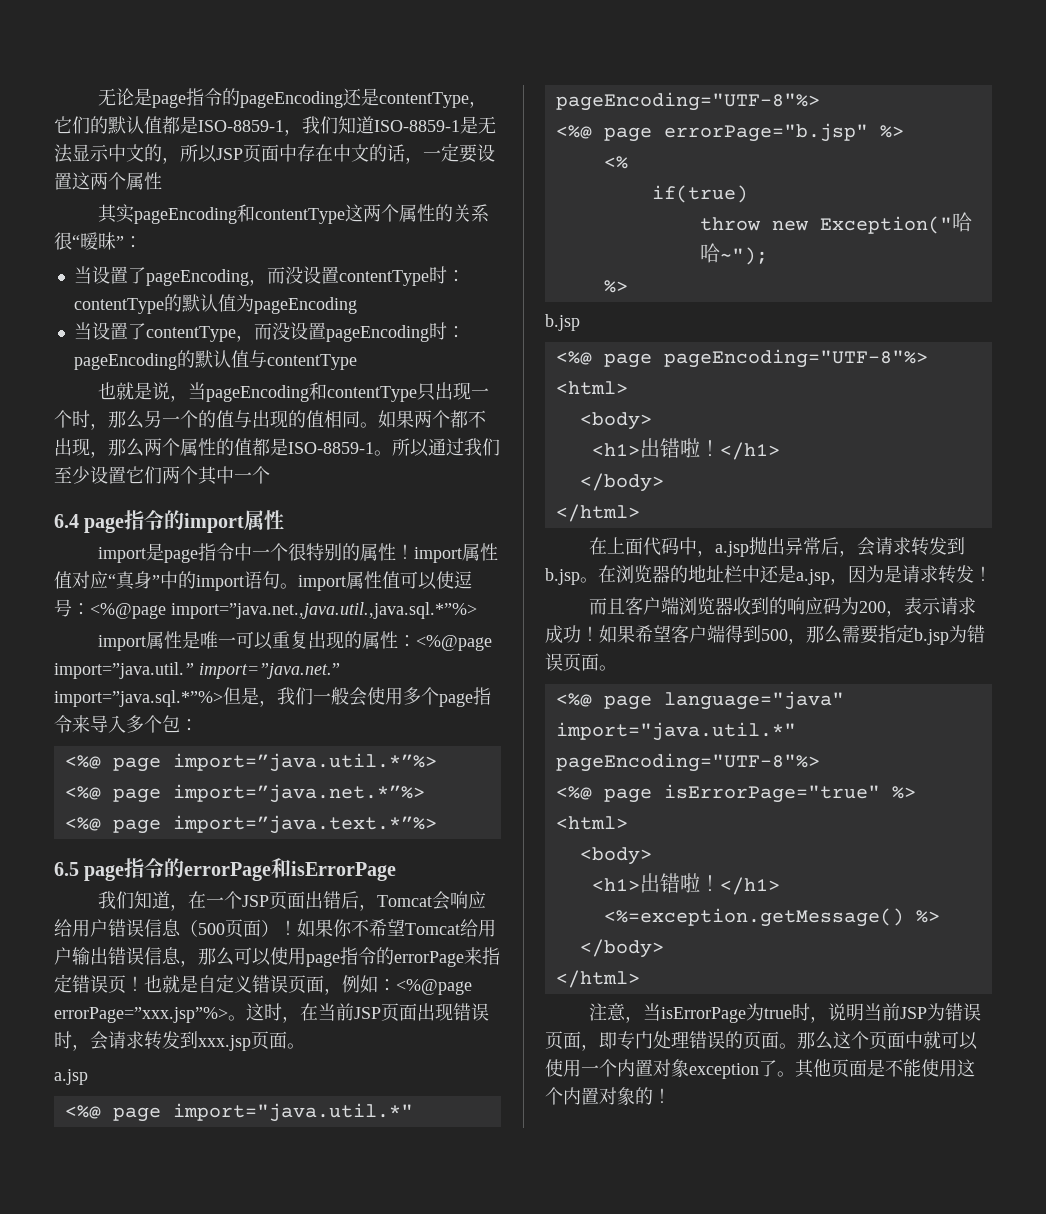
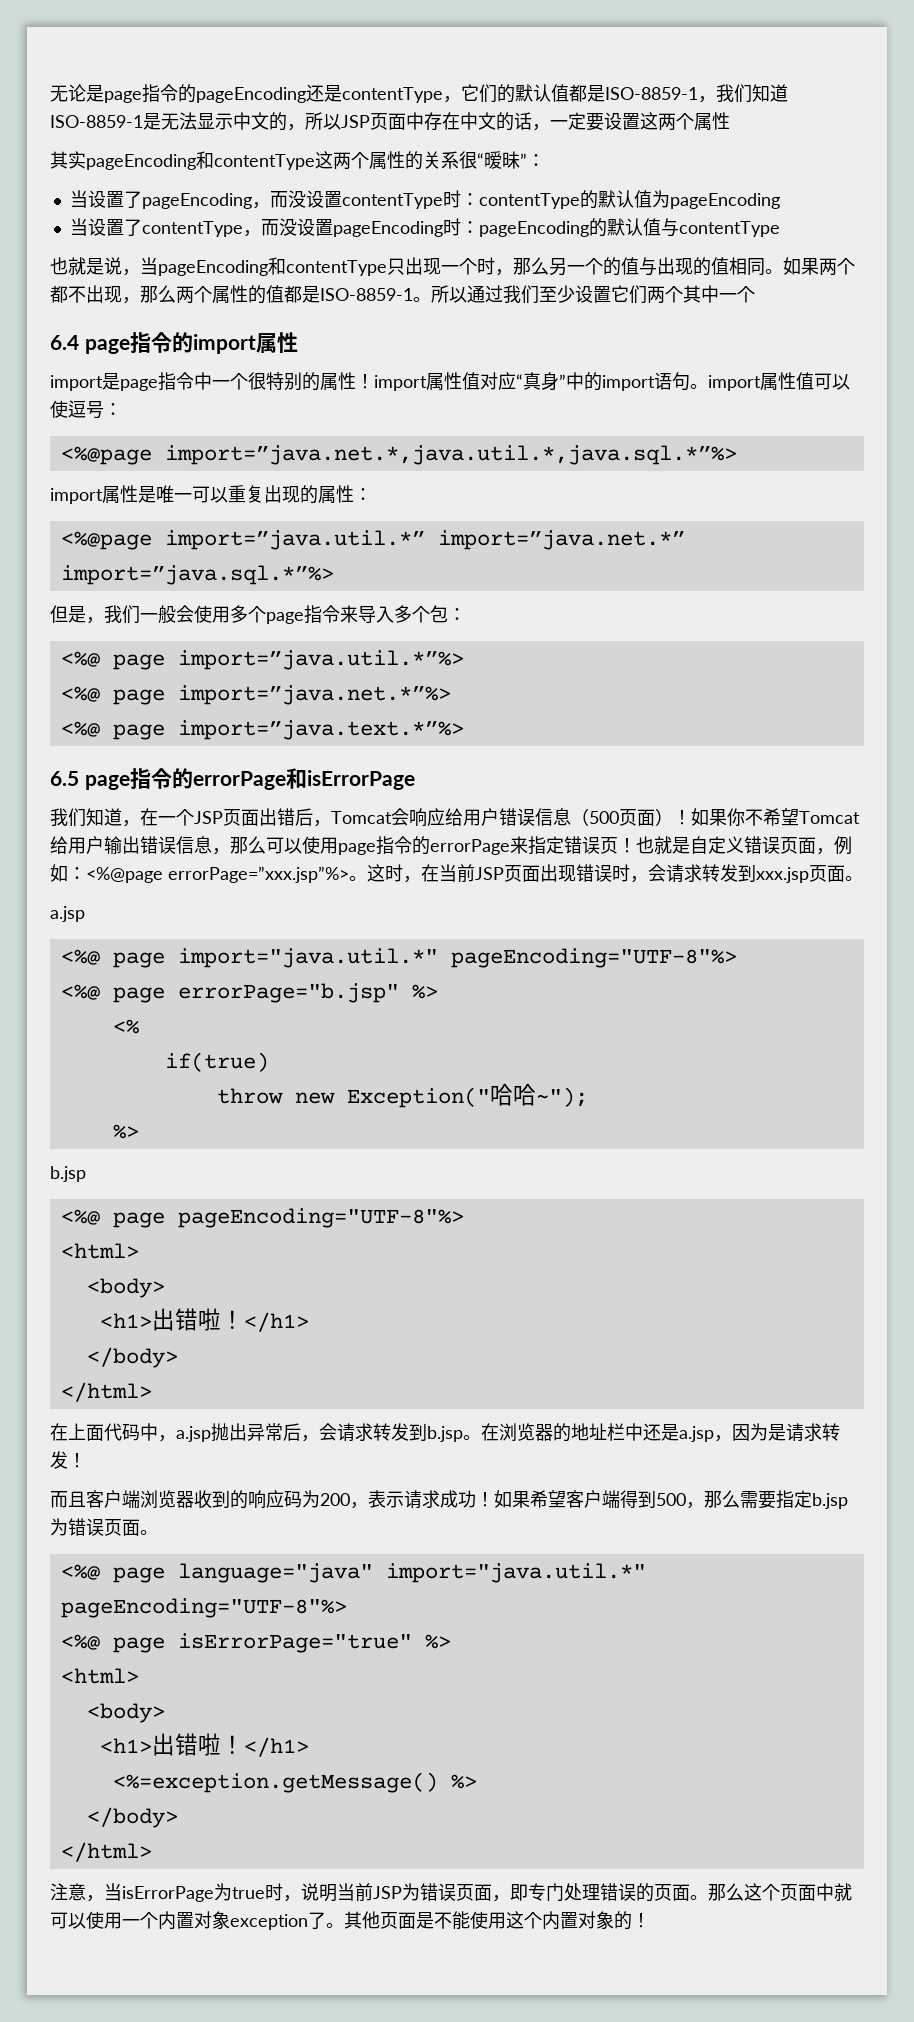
- import是page指令中一个很特别的属性！import属性值对应“真身”中的import语句。import属性值可以使逗号：<%@page import=”java.net.,java.util.,java.sql.*”%>
+ import是page指令中一个很特别的属性！import属性值对应“真身”中的import语句。import属性值可以使逗号：
+ <%@page import=”java.net.*,java.util.*,java.sql.*”%>
- import属性是唯一可以重复出现的属性：<%@page import=”java.util.” import=”java.net.” import=”java.sql.*”%>但是，我们一般会使用多个page指令来导入多个包：
+ import属性是唯一可以重复出现的属性：
+ <%@page import=”java.util.*” import=”java.net.*” import=”java.sql.*”%>
+ 但是，我们一般会使用多个page指令来导入多个包：

